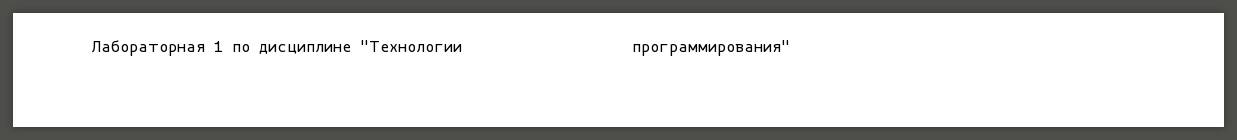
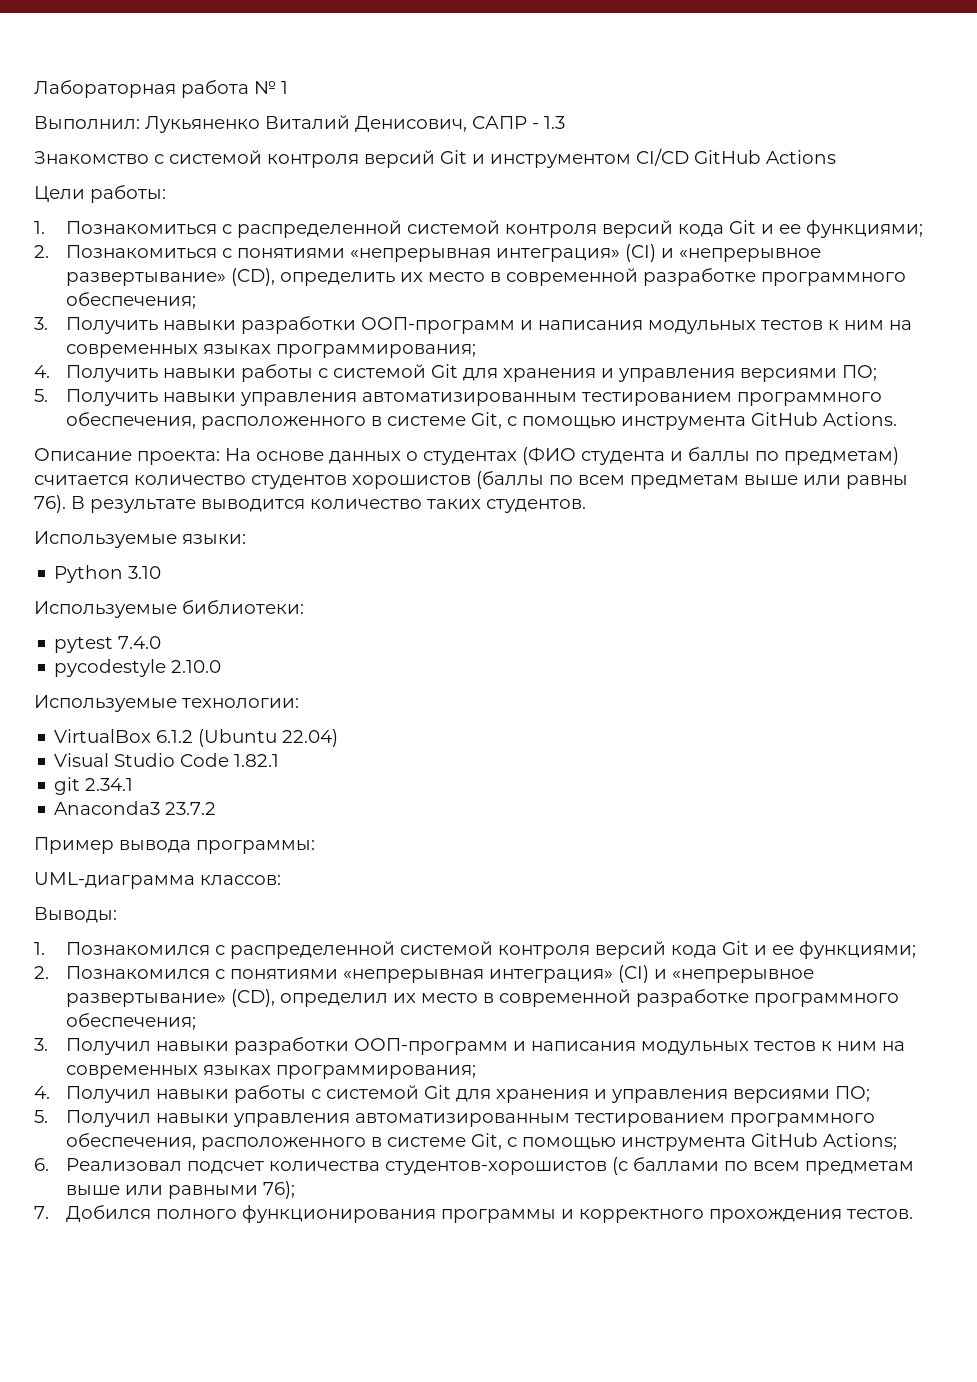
- Лабораторная 1 по дисциплине "Технологии программирования"
+ Лабораторная работа № 1
+ Выполнил: Лукьяненко Виталий Денисович, САПР - 1.3
+ Знакомство с системой контроля версий Git и инструментом CI/CD GitHub Actions
+ Цели работы:
+ 1. Познакомиться c распределенной системой контроля версий кода Git и ее функциями;
+ 2. Познакомиться с понятиями «непрерывная интеграция» (CI) и «непрерывное развертывание» (CD), определить их место в современной разработке программного обеспечения;
+ 3. Получить навыки разработки ООП-программ и написания модульных тестов к ним на современных языках программирования;
+ 4. Получить навыки работы с системой Git для хранения и управления версиями ПО;
+ 5. Получить навыки управления автоматизированным тестированием программного обеспечения, расположенного в системе Git, с помощью инструмента GitHub Actions.
+ Описание проекта: На основе данных о студентах (ФИО студента и баллы по предметам) считается количество студентов хорошистов (баллы по всем предметам выше или равны 76). В результате выводится количество таких студентов.
+ Используемые языки:
+ Python 3.10
+ Используемые библиотеки:
+ pytest 7.4.0
+ pycodestyle 2.10.0
+ Используемые технологии:
+ VirtualBox 6.1.2 (Ubuntu 22.04)
+ Visual Studio Code 1.82.1
+ git 2.34.1
+ Anaconda3 23.7.2
+ Пример вывода программы:
+ UML-диаграмма классов:
+ Выводы:
+ 1. Познакомился с распределенной системой контроля версий кода Git и ее функциями;
+ 2. Познакомился с понятиями «непрерывная интеграция» (CI) и «непрерывное развертывание» (CD), определил их место в современной разработке программного обеспечения;
+ 3. Получил навыки разработки ООП-программ и написания модульных тестов к ним на современных языках программирования;
+ 4. Получил навыки работы с системой Git для хранения и управления версиями ПО;
+ 5. Получил навыки управления автоматизированным тестированием программного обеспечения, расположенного в системе Git, с помощью инструмента GitHub Actions;
+ 6. Реализовал подсчет количества студентов-хорошистов (с баллами по всем предметам выше или равными 76);
+ 7. Добился полного функционирования программы и корректного прохождения тестов.

